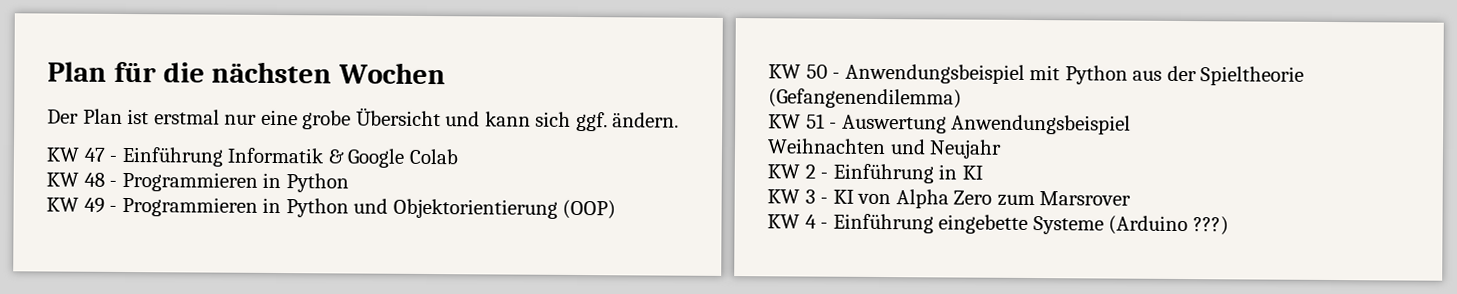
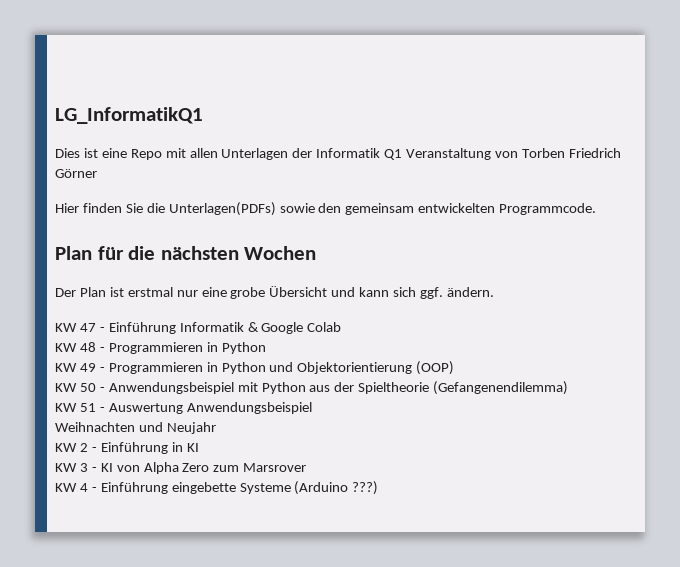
+ LG_InformatikQ1
+ Dies ist eine Repo mit allen Unterlagen der Informatik Q1 Veranstaltung von Torben Friedrich Görner
+ Hier finden Sie die Unterlagen(PDFs) sowie den gemeinsam entwickelten Programmcode.

